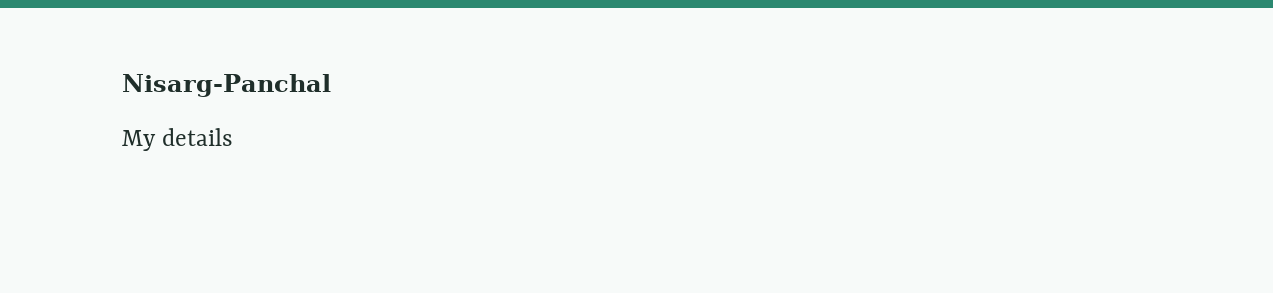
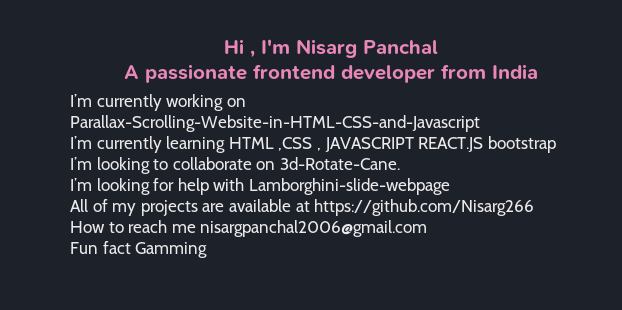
- Nisarg-Panchal
- My details
+ Hi , I'm Nisarg Panchal
+ A passionate frontend developer from India
+ I’m currently working on Parallax-Scrolling-Website-in-HTML-CSS-and-Javascript
+ I’m currently learning HTML ,CSS , JAVASCRIPT REACT.JS bootstrap
+ I’m looking to collaborate on 3d-Rotate-Cane.
+ I’m looking for help with Lamborghini-slide-webpage
+ All of my projects are available at https://github.com/Nisarg266
+ How to reach me nisargpanchal2006@gmail.com
+ Fun fact Gamming

